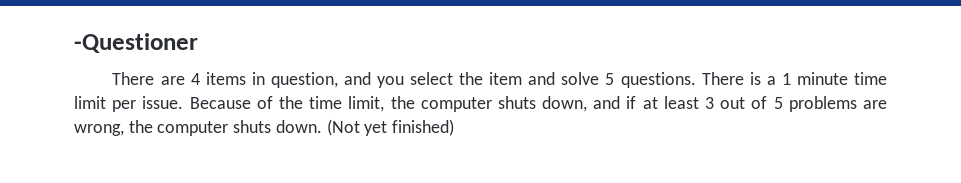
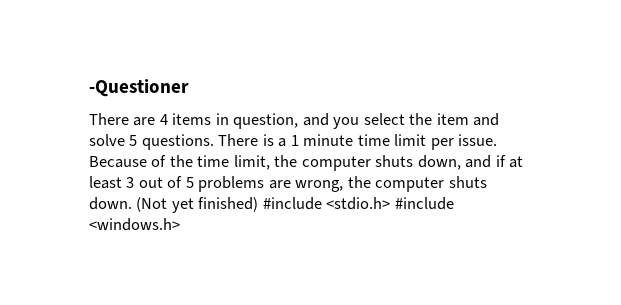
- (Not yet finished)
+ (Not yet finished) #include <stdio.h> #include <windows.h>

